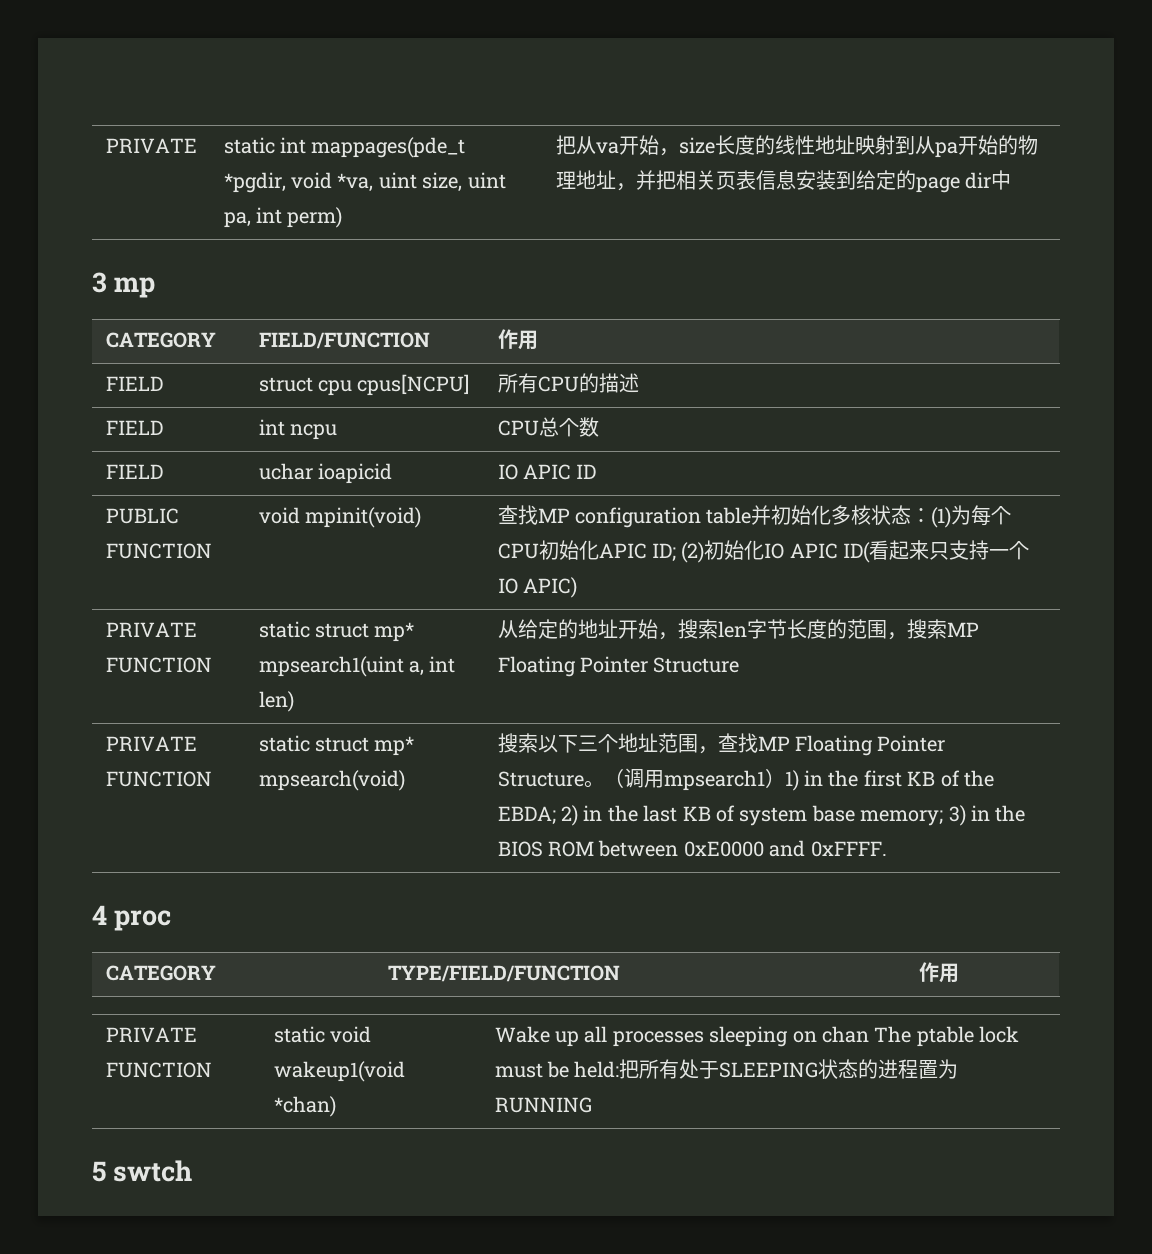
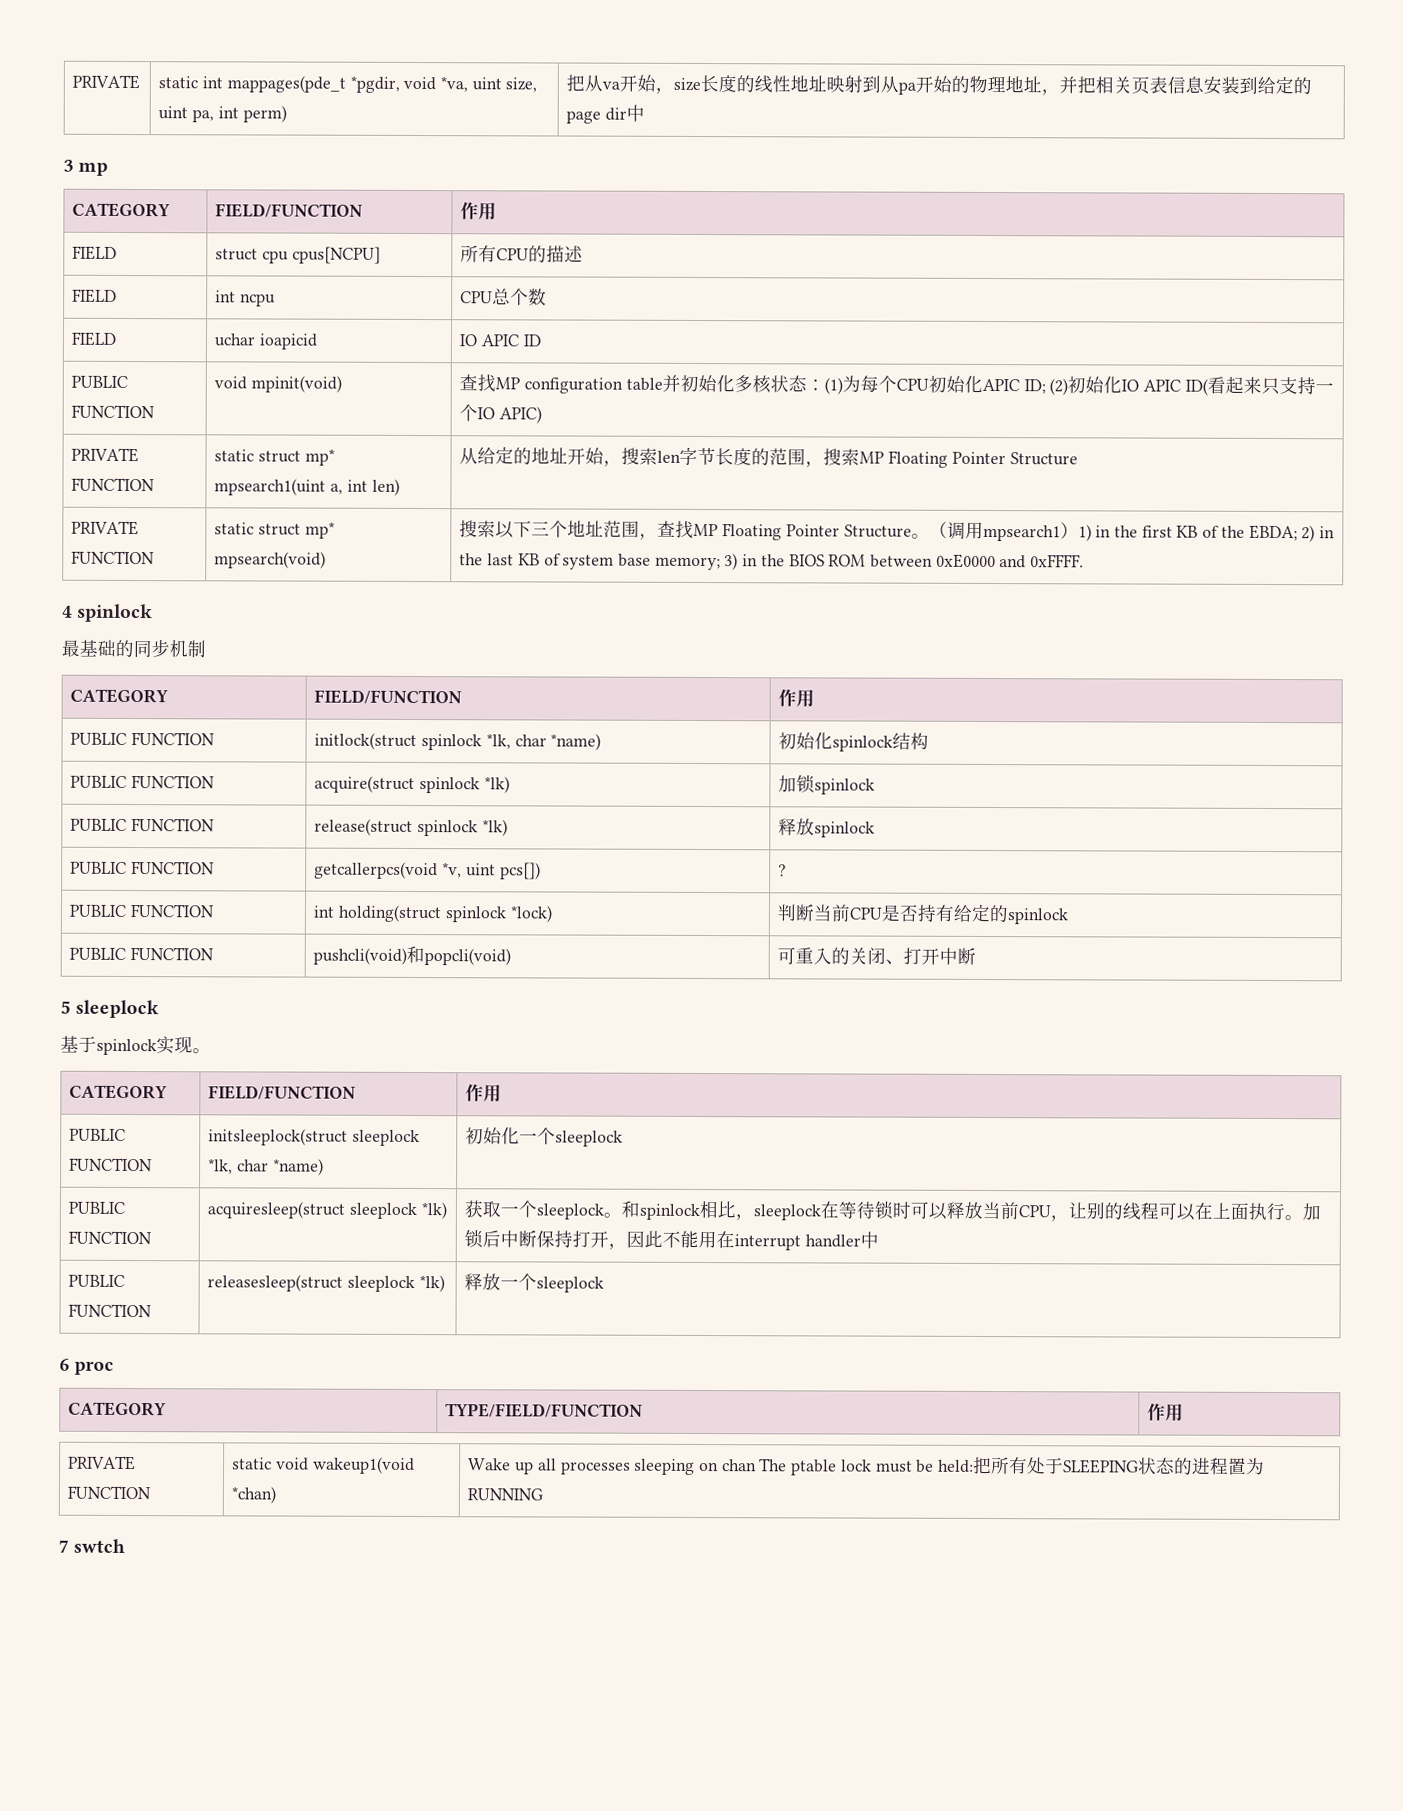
- 4 proc
+ 4 spinlock
+ 最基础的同步机制
+ CATEGORY | FIELD/FUNCTION | 作用
+ PUBLIC FUNCTION | initlock(struct spinlock *lk, char *name) | 初始化spinlock结构
+ PUBLIC FUNCTION | acquire(struct spinlock *lk) | 加锁spinlock
+ PUBLIC FUNCTION | release(struct spinlock *lk) | 释放spinlock
+ PUBLIC FUNCTION | getcallerpcs(void *v, uint pcs[]) | ?
+ PUBLIC FUNCTION | int holding(struct spinlock *lock) | 判断当前CPU是否持有给定的spinlock
+ PUBLIC FUNCTION | pushcli(void)和popcli(void) | 可重入的关闭、打开中断
+ 5 sleeplock
+ 基于spinlock实现。
+ CATEGORY | FIELD/FUNCTION | 作用
+ PUBLIC FUNCTION | initsleeplock(struct sleeplock *lk, char *name) | 初始化一个sleeplock
+ PUBLIC FUNCTION | acquiresleep(struct sleeplock *lk) | 获取一个sleeplock。和spinlock相比，sleeplock在等待锁时可以释放当前CPU，让别的线程可以在上面执行。加锁后中断保持打开，因此不能用在interrupt handler中
+ PUBLIC FUNCTION | releasesleep(struct sleeplock *lk) | 释放一个sleeplock
+ 6 proc
- 5 swtch
+ 7 swtch

